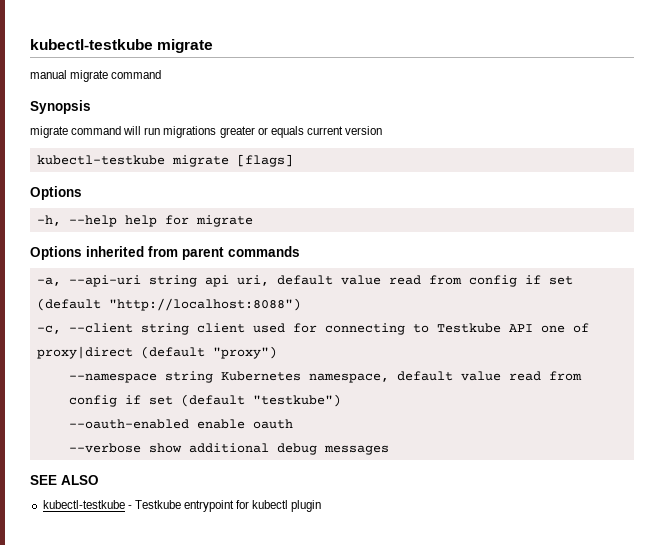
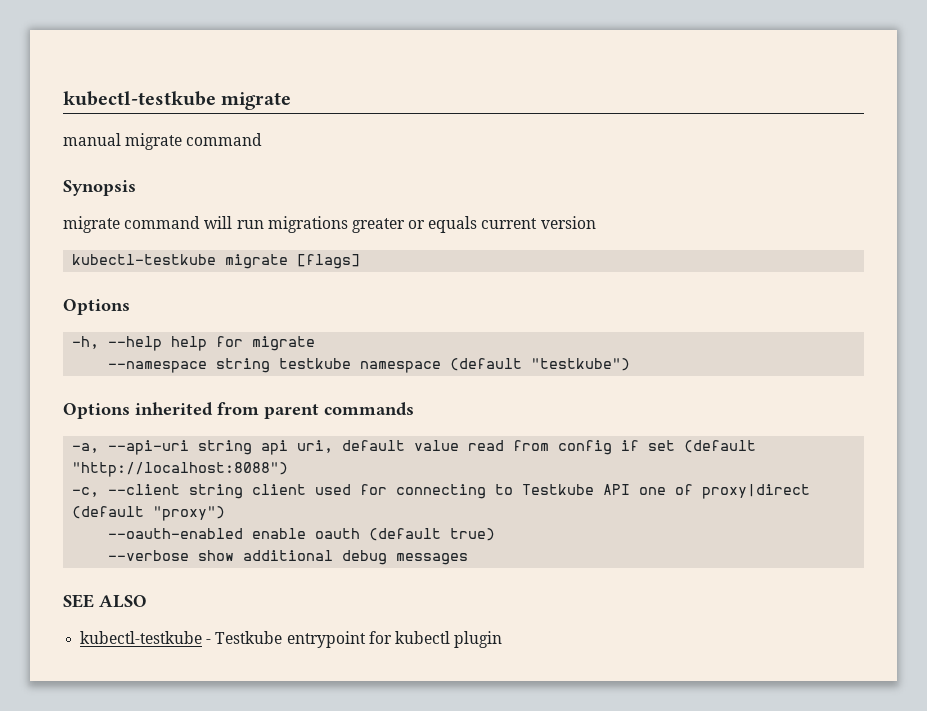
+ --namespace string testkube namespace (default "testkube")
- --namespace string Kubernetes namespace, default value read from config if set (default "testkube")
- --oauth-enabled enable oauth
+ --oauth-enabled enable oauth (default true)

